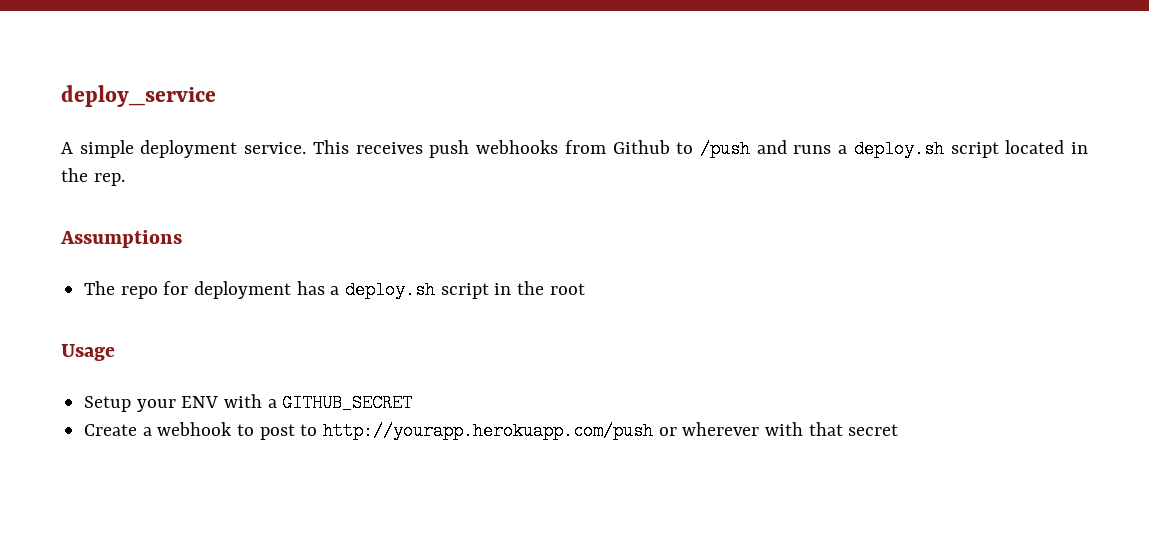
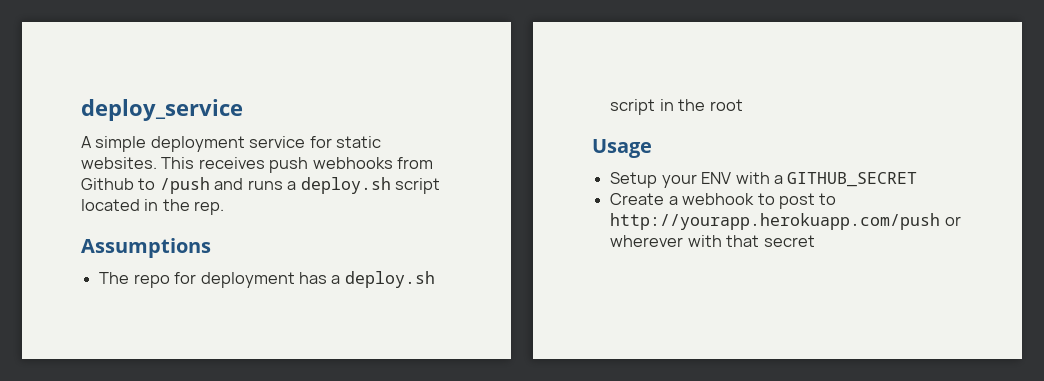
- A simple deployment service.
+ A simple deployment service for static websites.

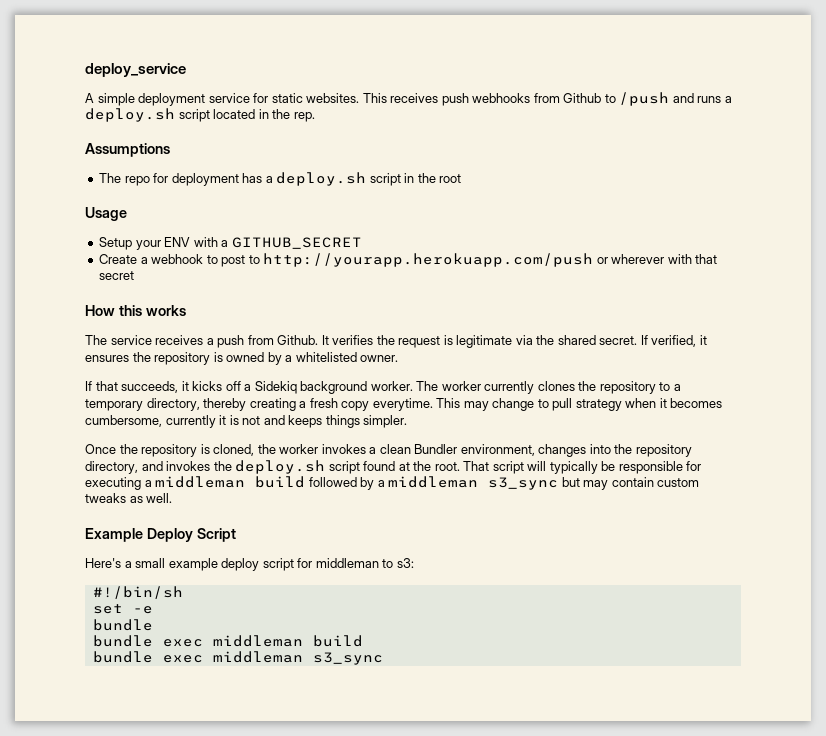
+ How this works
+ The service receives a push from Github. It verifies the request is legitimate via the shared secret. If verified, it ensures the repository is owned by a whitelisted owner.
+ If that succeeds, it kicks off a Sidekiq background worker. The worker currently clones the repository to a temporary directory, thereby creating a fresh copy everytime. This may change to pull strategy when it becomes cumbersome, currently it is not and keeps things simpler.
+ Once the repository is cloned, the worker invokes a clean Bundler environment, changes into the repository directory, and invokes the deploy.sh script found at the root. That script will typically be responsible for executing a middleman build followed by a middleman s3_sync but may contain custom tweaks as well.
+ Example Deploy Script
+ Here's a small example deploy script for middleman to s3:
+ #!/bin/sh
+ set -e
+ bundle
+ bundle exec middleman build
+ bundle exec middleman s3_sync

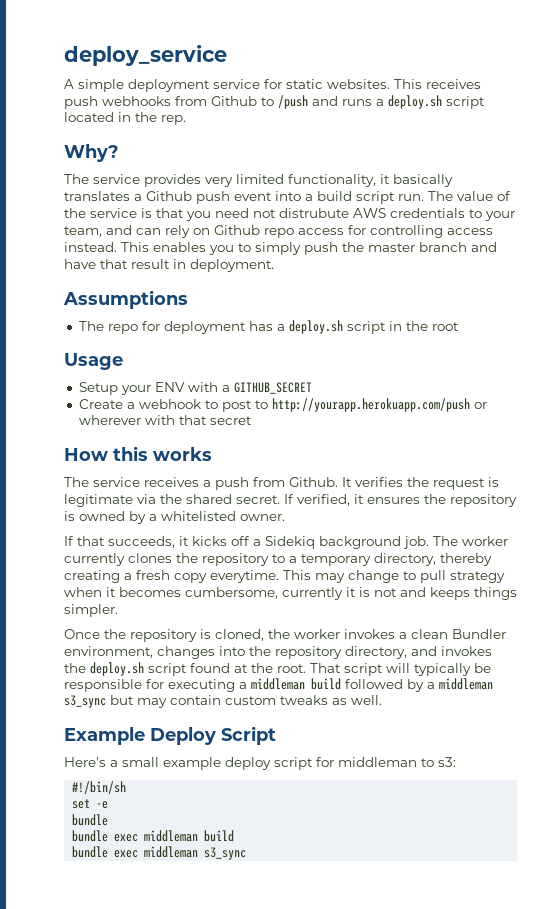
+ Why?
+ The service provides very limited functionality, it basically translates a Github push event into a build script run. The value of the service is that you need not distrubute AWS credentials to your team, and can rely on Github repo access for controlling access instead. This enables you to simply push the master branch and have that result in deployment.
- If that succeeds, it kicks off a Sidekiq background worker.
+ If that succeeds, it kicks off a Sidekiq background job.

